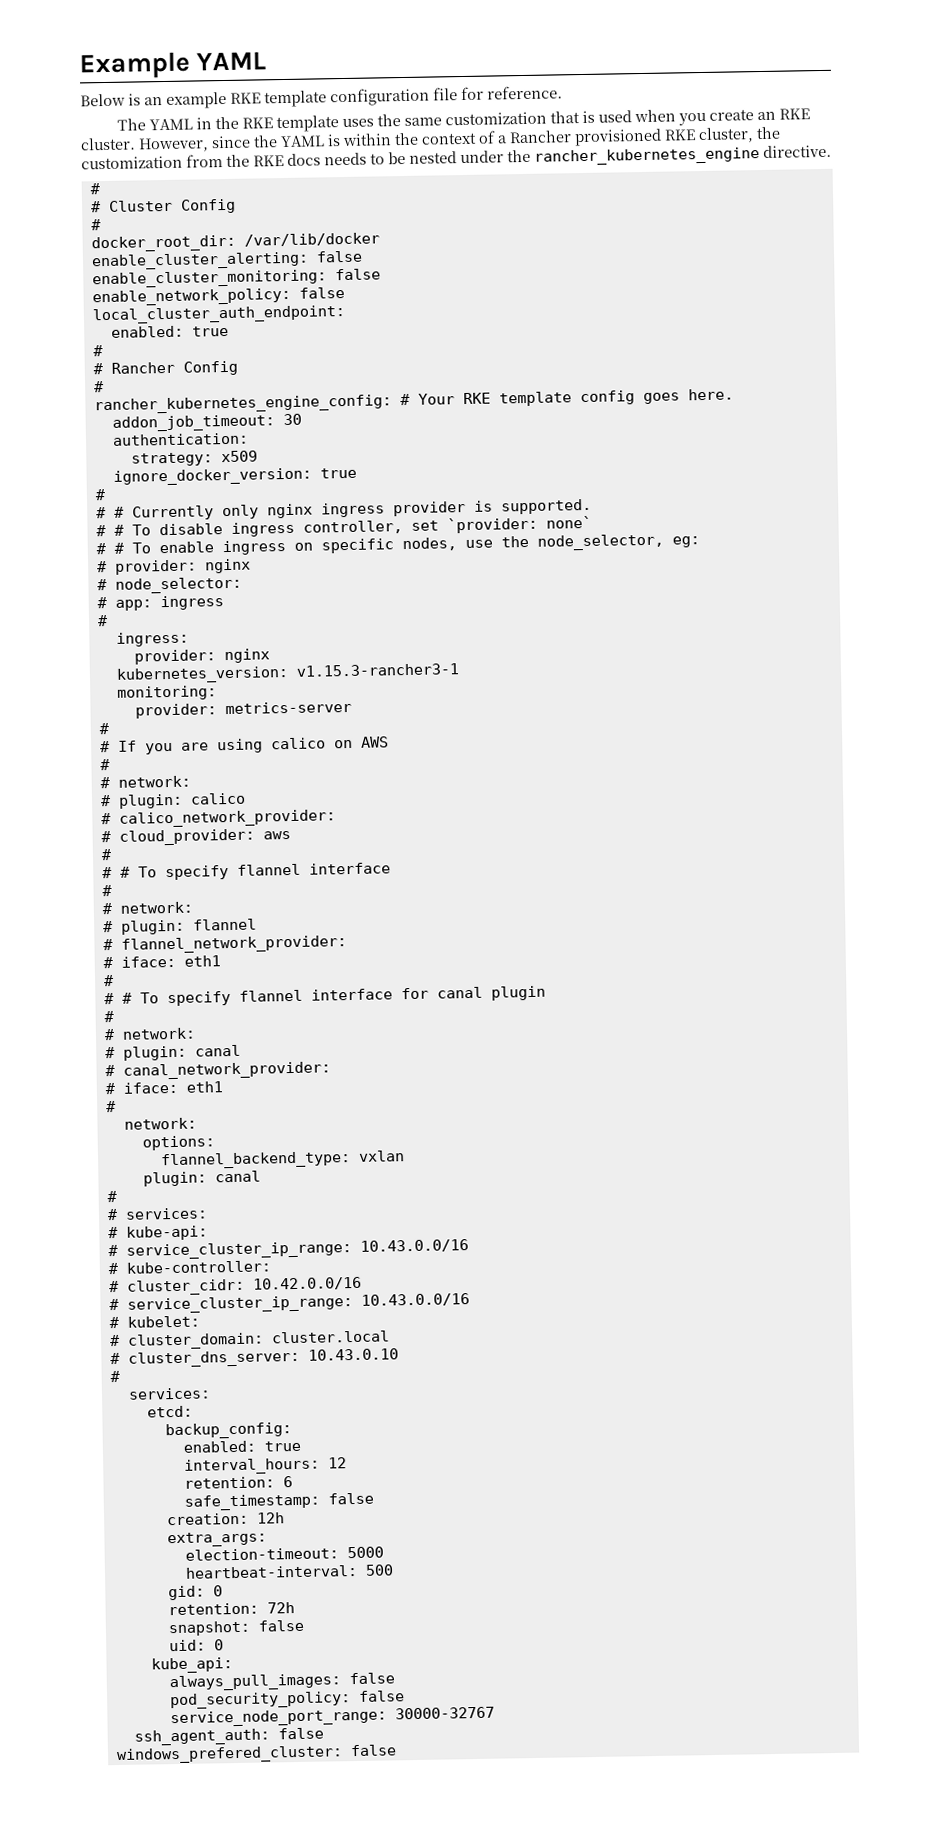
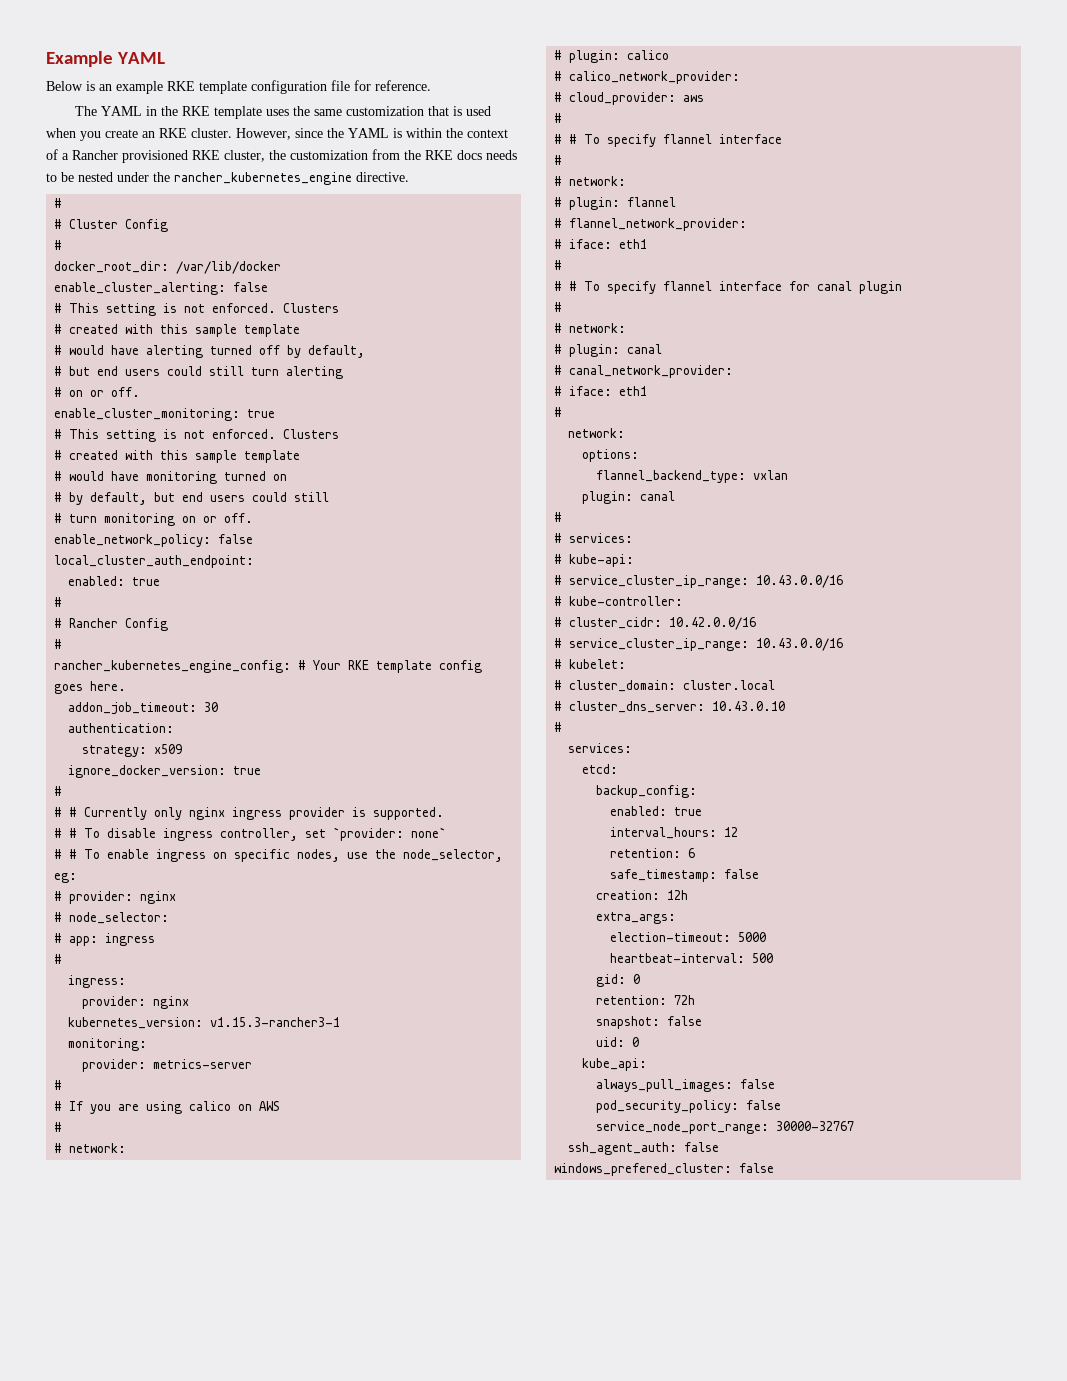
  enable_cluster_alerting: false
- enable_cluster_monitoring: false
+ # This setting is not enforced. Clusters
+ # created with this sample template
+ # would have alerting turned off by default,
+ # but end users could still turn alerting
+ # on or off.
+ enable_cluster_monitoring: true
+ # This setting is not enforced. Clusters
+ # created with this sample template
+ # would have monitoring turned on
+ # by default, but end users could still
+ # turn monitoring on or off.

